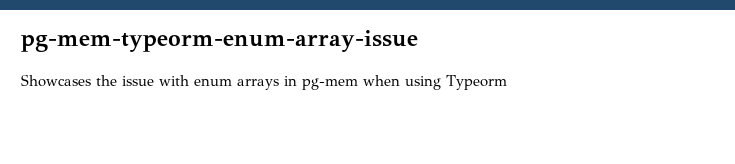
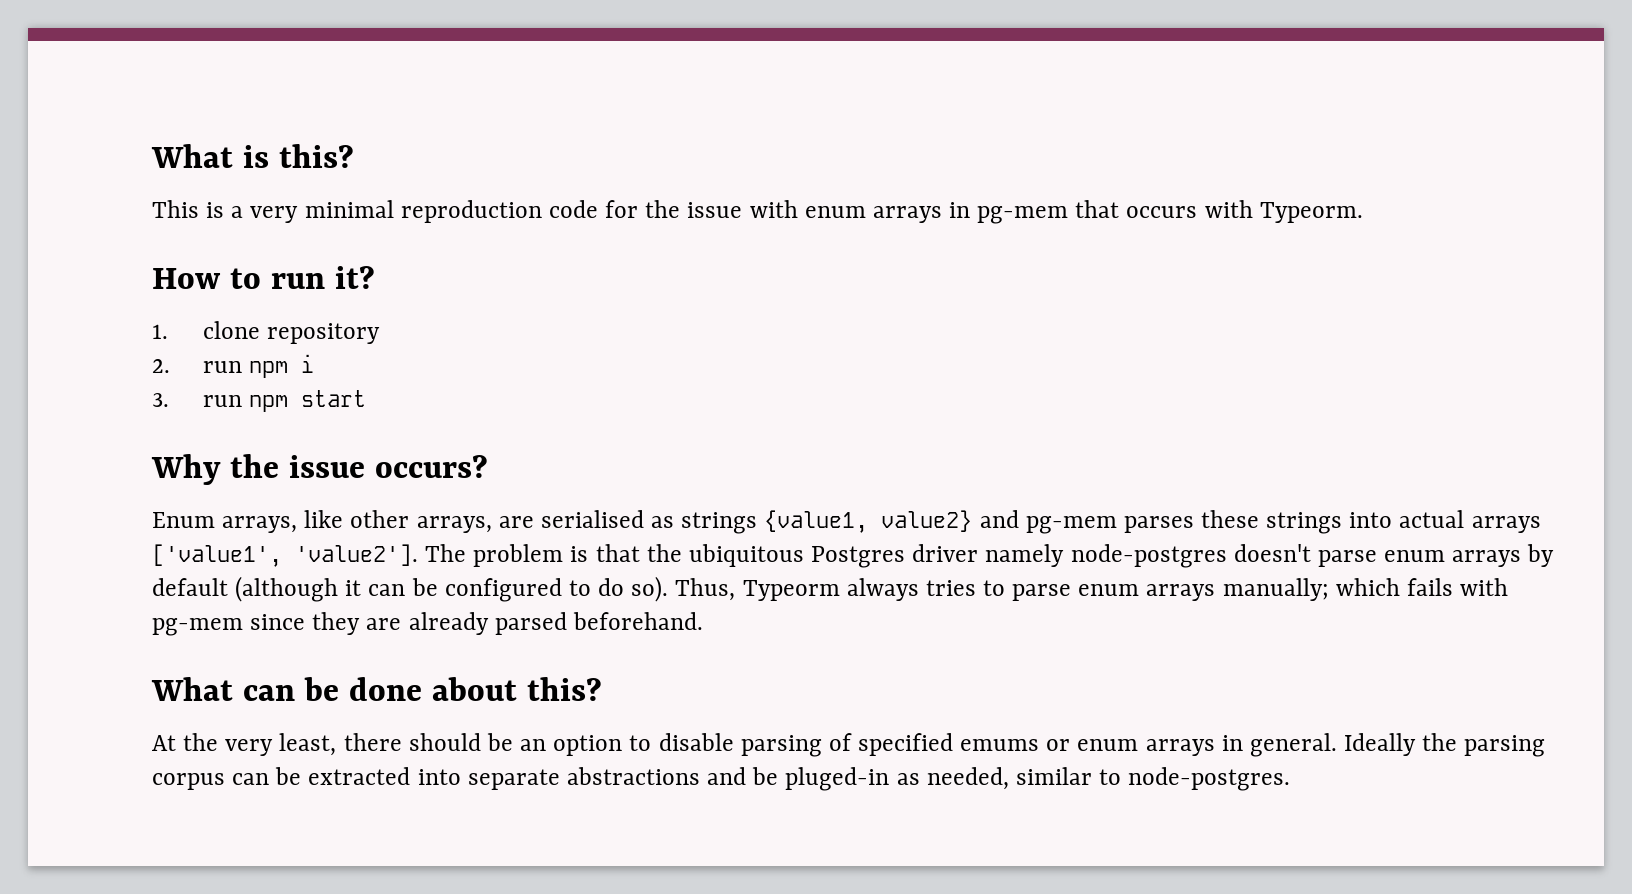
- pg-mem-typeorm-enum-array-issue
- Showcases the issue with enum arrays in pg-mem when using Typeorm
+ What is this?
+ This is a very minimal reproduction code for the issue with enum arrays in pg-mem that occurs with Typeorm.
+ How to run it?
+ 1. clone repository
+ 2. run npm i
+ 3. run npm start
+ Why the issue occurs?
+ Enum arrays, like other arrays, are serialised as strings {value1, value2} and pg-mem parses these strings into actual arrays ['value1', 'value2']. The problem is that the ubiquitous Postgres driver namely node-postgres doesn't parse enum arrays by default (although it can be configured to do so). Thus, Typeorm always tries to parse enum arrays manually; which fails with pg-mem since they are already parsed beforehand.
+ What can be done about this?
+ At the very least, there should be an option to disable parsing of specified emums or enum arrays in general. Ideally the parsing corpus can be extracted into separate abstractions and be pluged-in as needed, similar to node-postgres.

